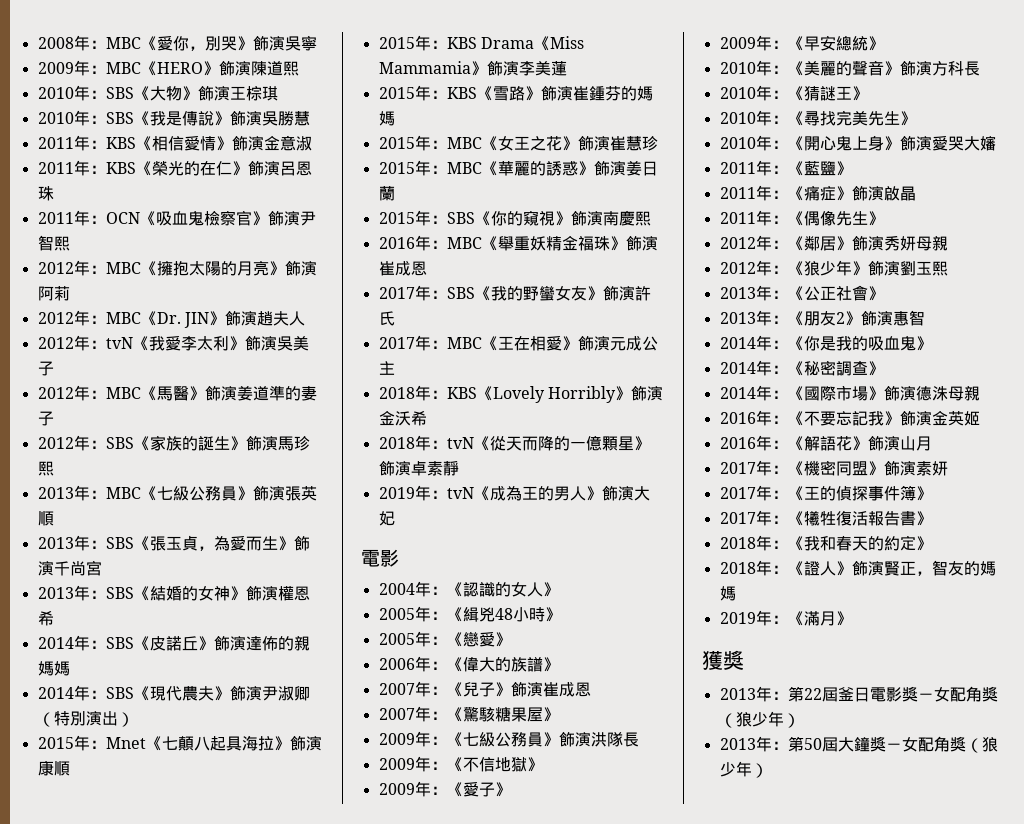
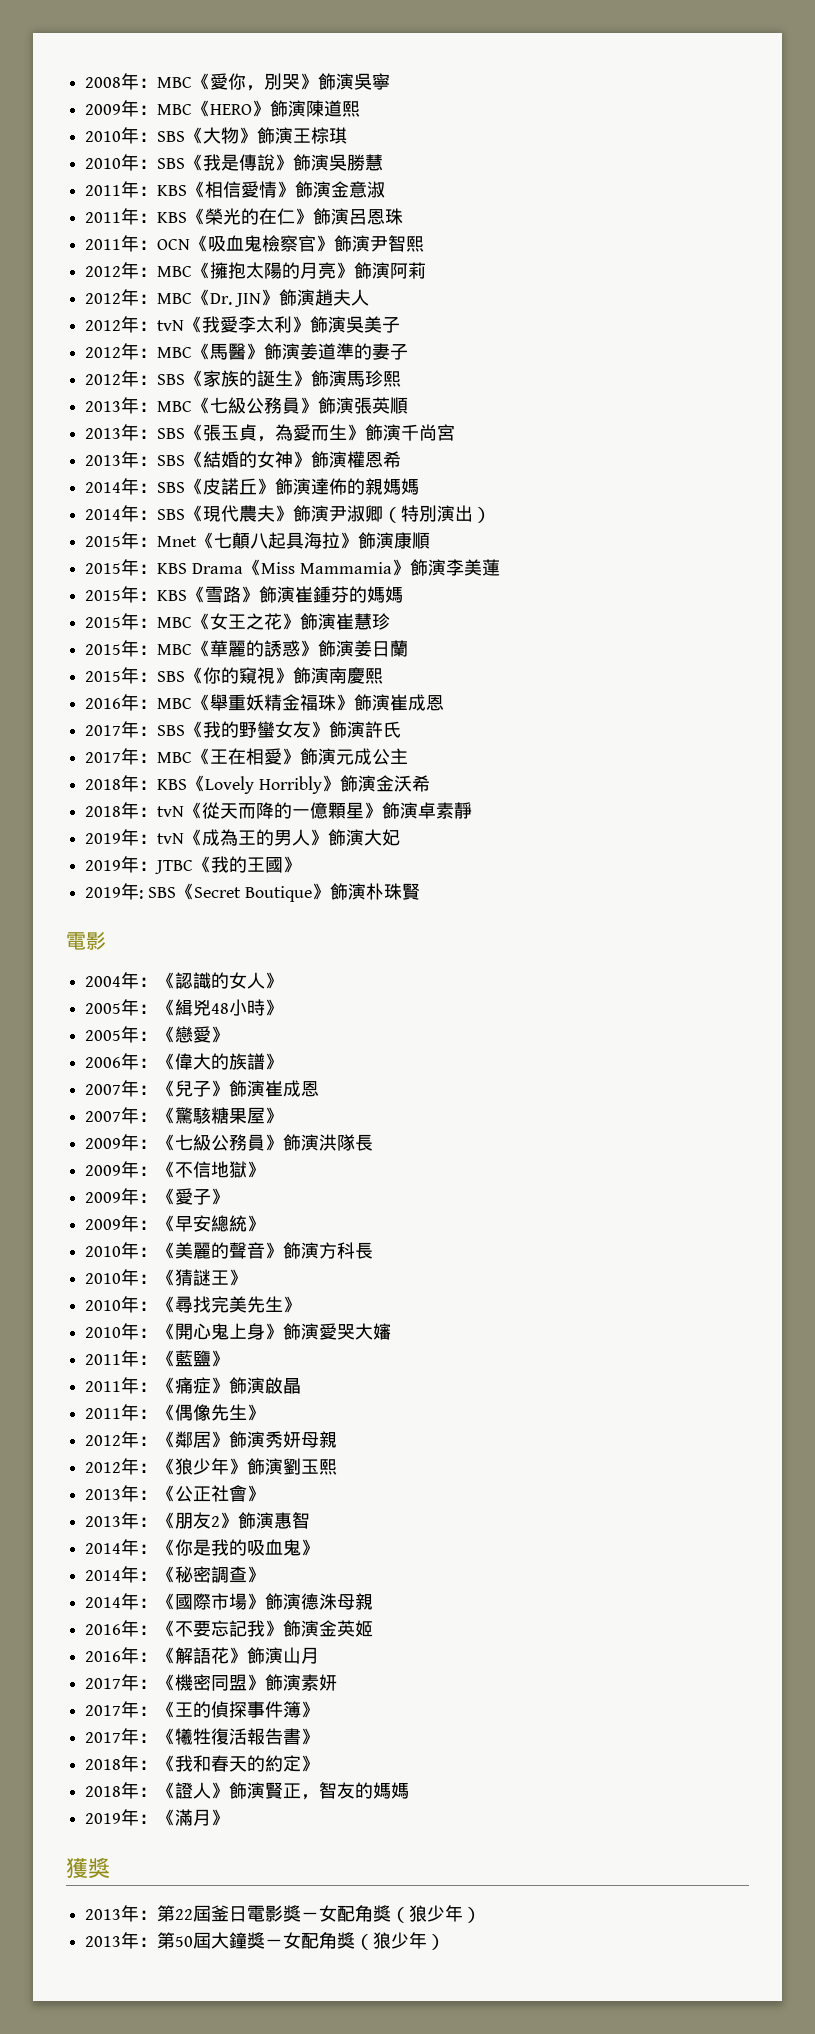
+ 2019年：JTBC《我的王國》
+ 2019年: SBS《Secret Boutique》飾演朴珠賢

